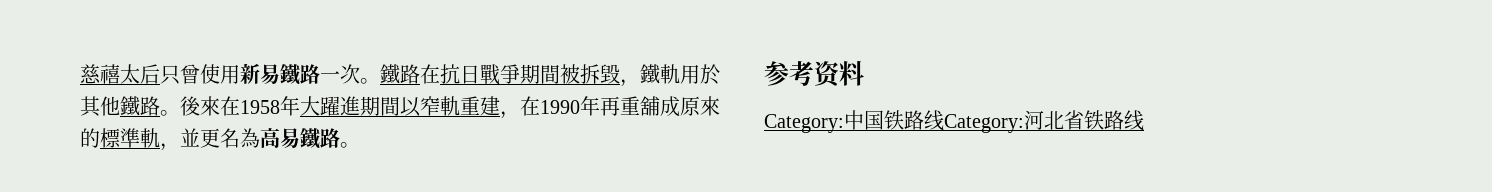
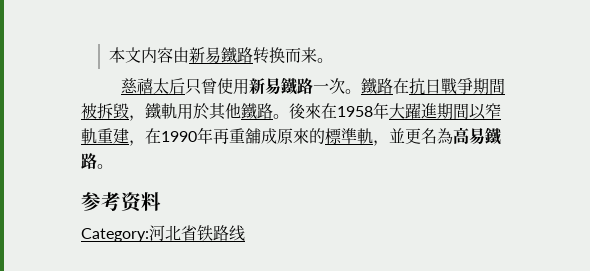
+ 本文内容由新易鐵路转换而来。
- Category:中国铁路线Category:河北省铁路线
+ Category:河北省铁路线

